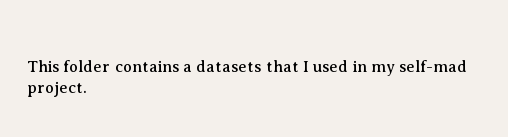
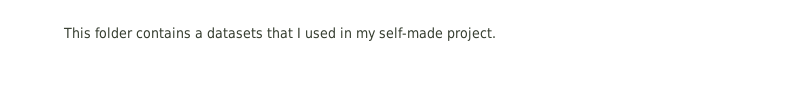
- This folder contains a datasets that I used in my self-mad project.
+ This folder contains a datasets that I used in my self-made project.

